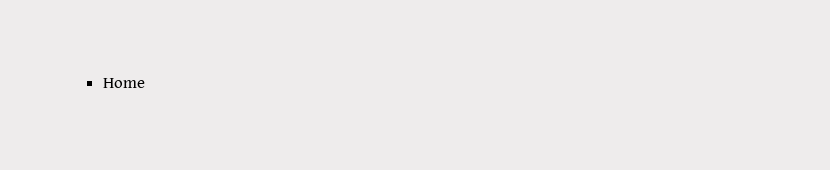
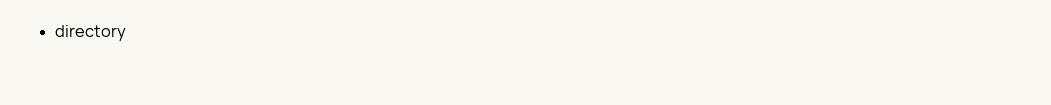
- Home
+ directory

